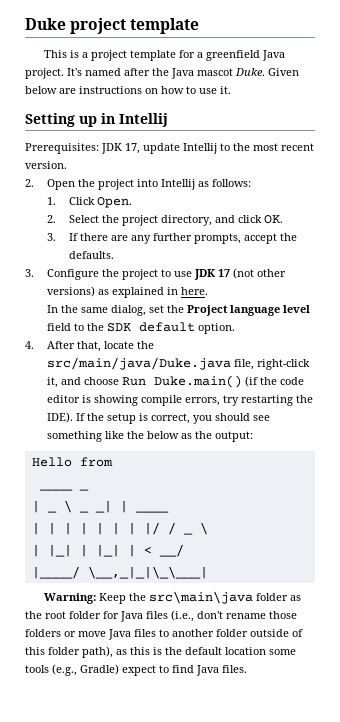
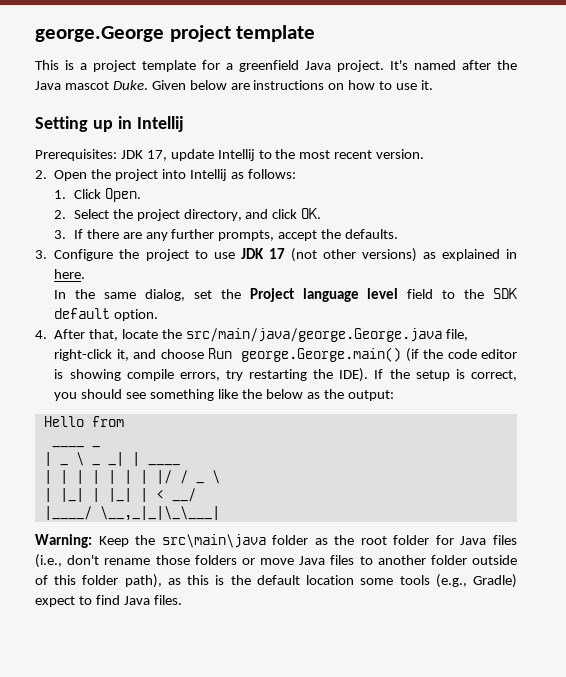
- Duke project template
+ george.George project template
- 4. After that, locate the src/main/java/Duke.java file, right-click it, and choose Run Duke.main() (if the code editor is showing compile errors, try restarting the IDE).
+ 4. After that, locate the src/main/java/george.George.java file, right-click it, and choose Run george.George.main() (if the code editor is showing compile errors, try restarting the IDE).

